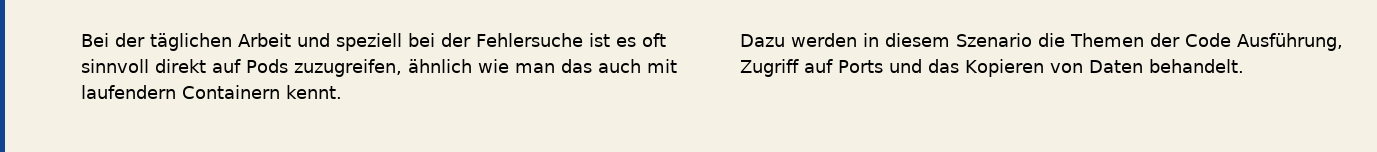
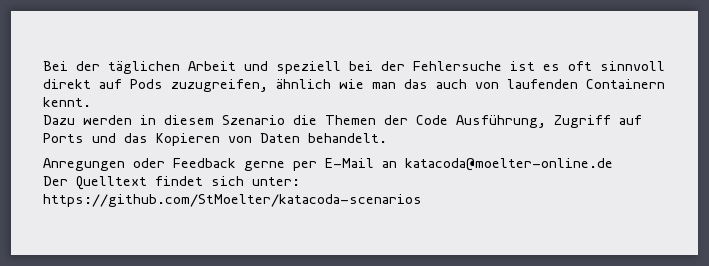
- Bei der täglichen Arbeit und speziell bei der Fehlersuche ist es oft sinnvoll direkt auf Pods zuzugreifen, ähnlich wie man das auch mit laufendern Containern kennt.
+ Bei der täglichen Arbeit und speziell bei der Fehlersuche ist es oft sinnvoll direkt auf Pods zuzugreifen, ähnlich wie man das auch von laufenden Containern kennt.
+ Anregungen oder Feedback gerne per E-Mail an katacoda@moelter-online.de
+ Der Quelltext findet sich unter: https://github.com/StMoelter/katacoda-scenarios

